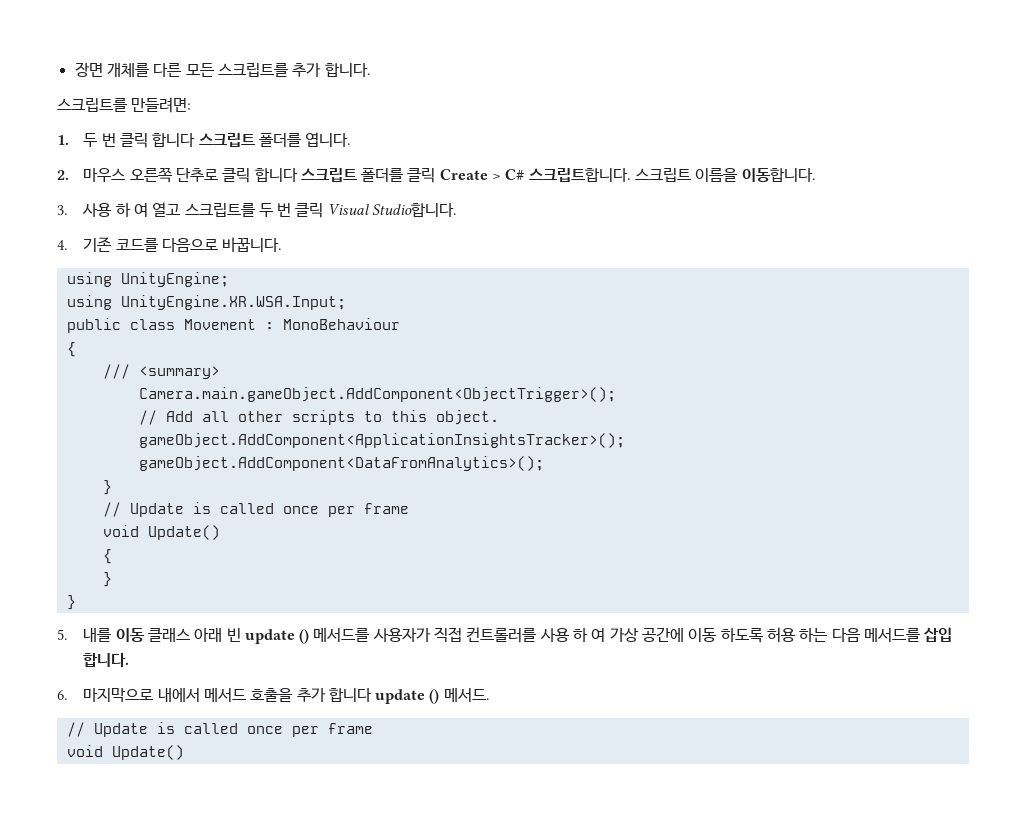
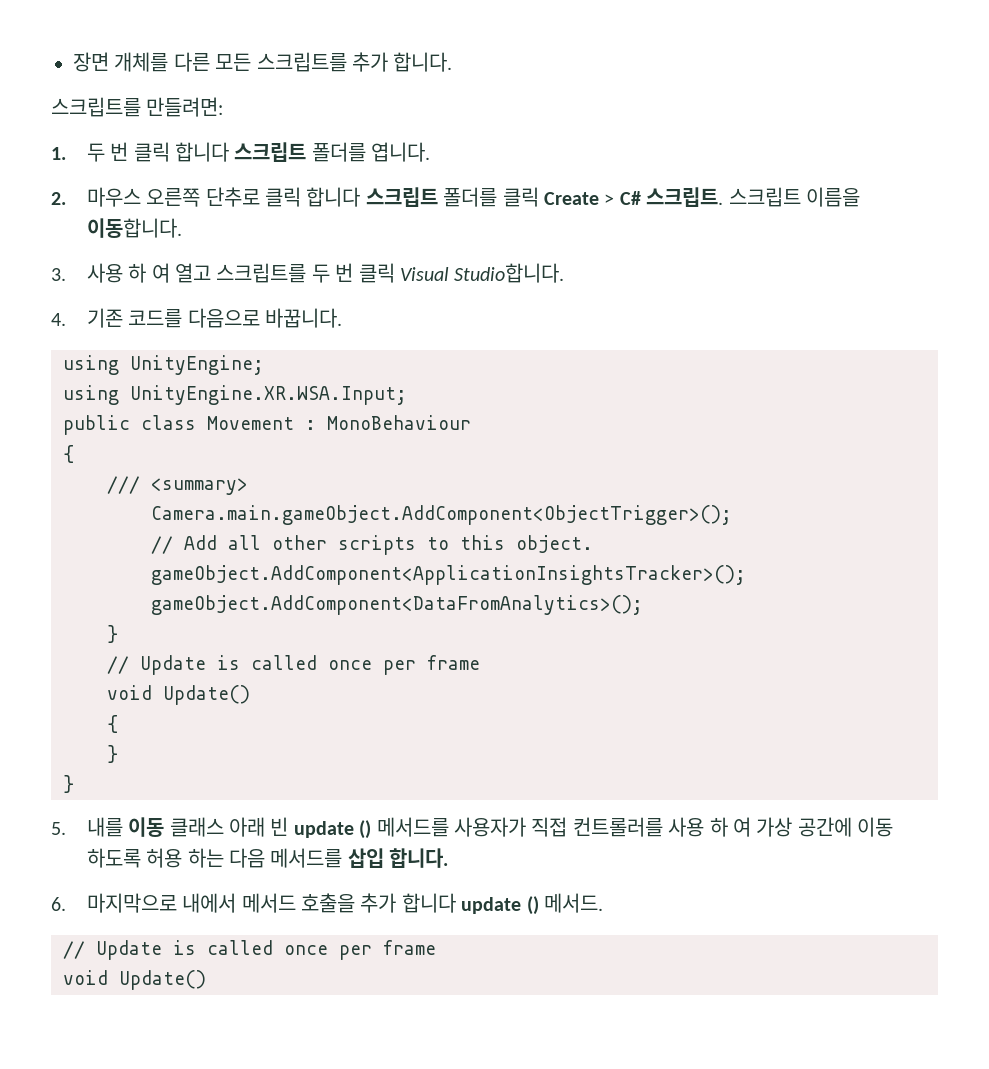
- 2. 마우스 오른쪽 단추로 클릭 합니다 스크립트 폴더를 클릭 Create > C# 스크립트합니다.
+ 2. 마우스 오른쪽 단추로 클릭 합니다 스크립트 폴더를 클릭 Create > C# 스크립트.

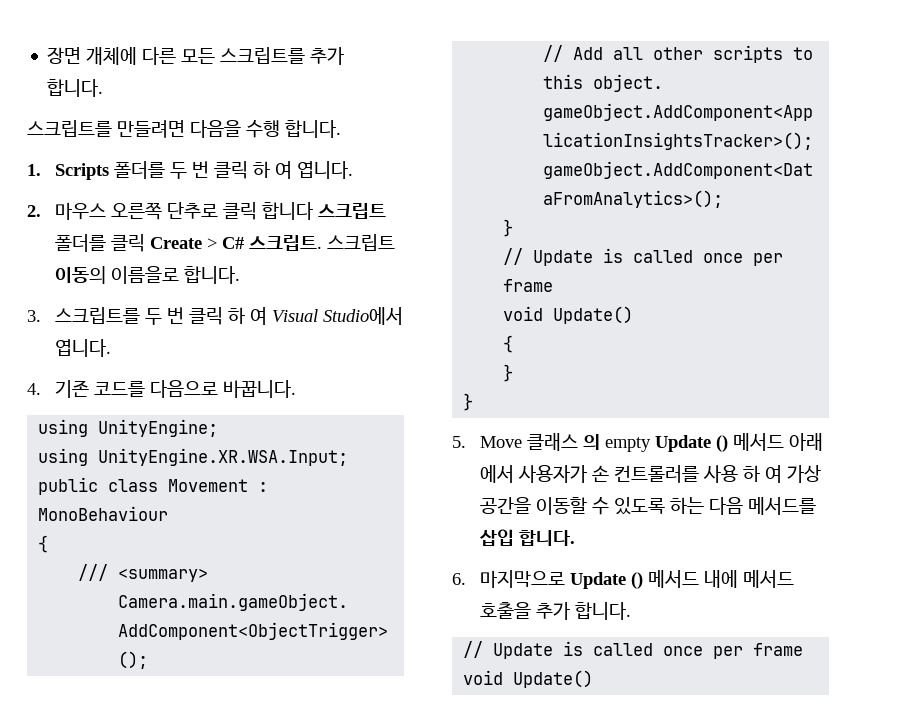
- 장면 개체를 다른 모든 스크립트를 추가 합니다.
+ 장면 개체에 다른 모든 스크립트를 추가 합니다.
- 스크립트를 만들려면:
+ 스크립트를 만들려면 다음을 수행 합니다.
- 1. 두 번 클릭 합니다 스크립트 폴더를 엽니다.
+ 1. Scripts 폴더를 두 번 클릭 하 여 엽니다.
- 스크립트 이름을 이동합니다.
- 3. 사용 하 여 열고 스크립트를 두 번 클릭 Visual Studio합니다.
+ 스크립트 이동의 이름을로 합니다.
+ 3. 스크립트를 두 번 클릭 하 여 Visual Studio에서 엽니다.
- 5. 내를 이동 클래스 아래 빈 update () 메서드를 사용자가 직접 컨트롤러를 사용 하 여 가상 공간에 이동 하도록 허용 하는 다음 메서드를 삽입 합니다.
+ 5. Move 클래스 의 empty Update () 메서드 아래 에서 사용자가 손 컨트롤러를 사용 하 여 가상 공간을 이동할 수 있도록 하는 다음 메서드를 삽입 합니다.
- 6. 마지막으로 내에서 메서드 호출을 추가 합니다 update () 메서드.
+ 6. 마지막으로 Update () 메서드 내에 메서드 호출을 추가 합니다.

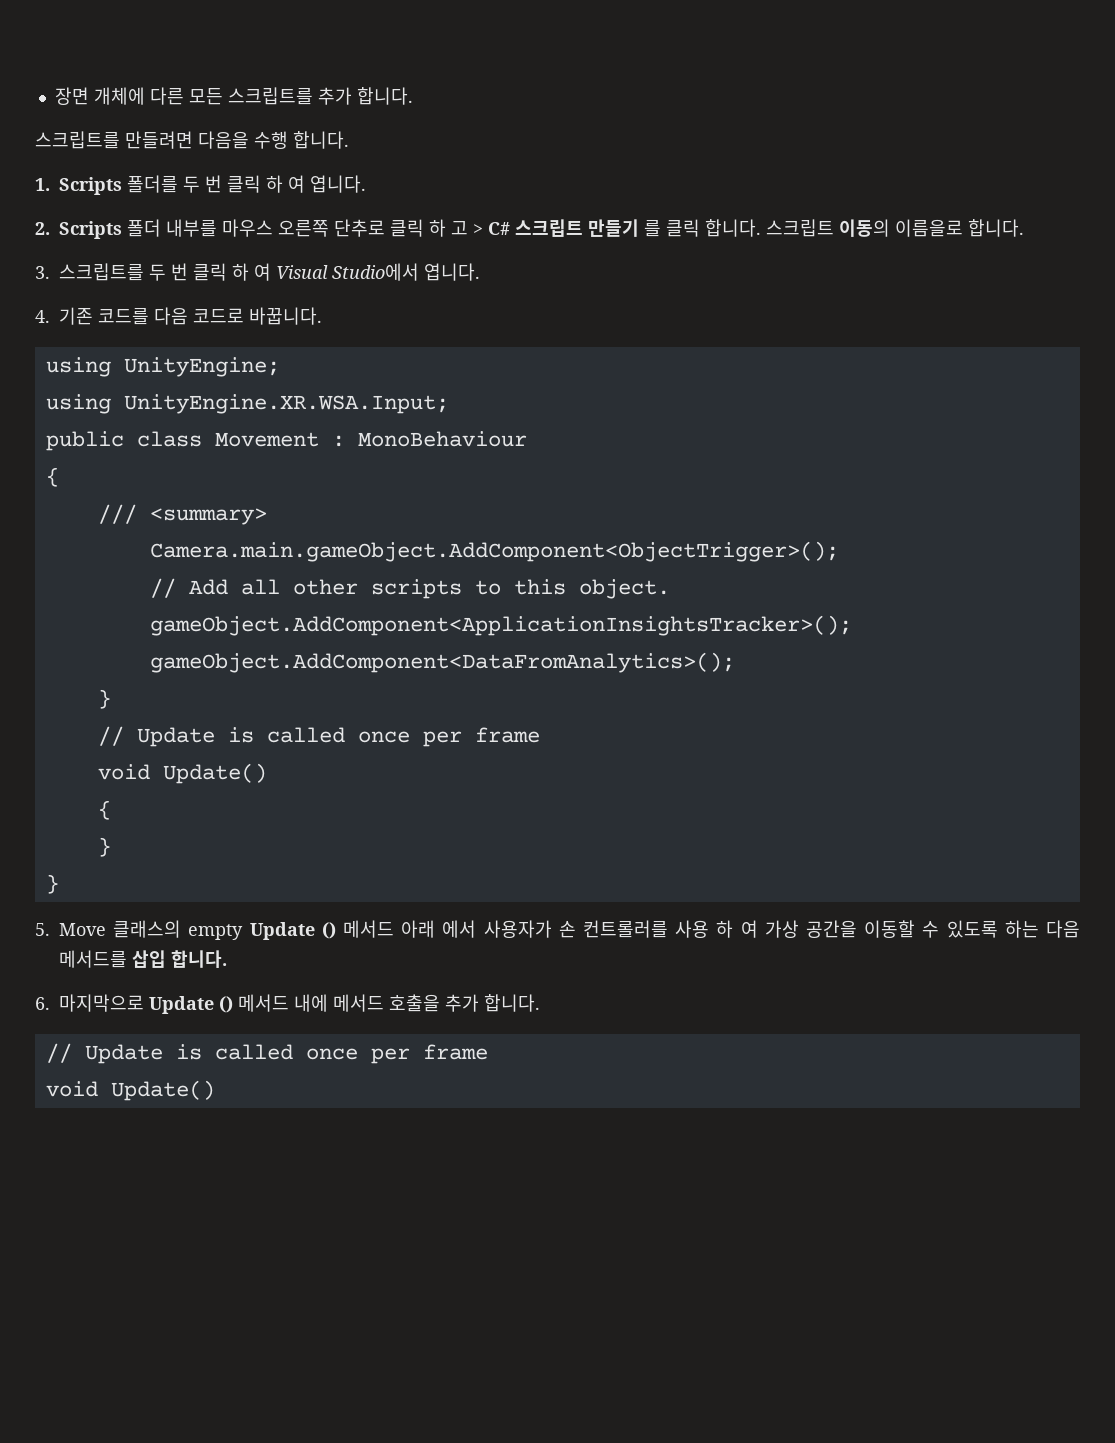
- 2. 마우스 오른쪽 단추로 클릭 합니다 스크립트 폴더를 클릭 Create > C# 스크립트.
+ 2. Scripts 폴더 내부를 마우스 오른쪽 단추로 클릭 하 고 > C# 스크립트 만들기 를 클릭 합니다.
- 4. 기존 코드를 다음으로 바꿉니다.
+ 4. 기존 코드를 다음 코드로 바꿉니다.
- 5. Move 클래스 의 empty Update () 메서드 아래 에서 사용자가 손 컨트롤러를 사용 하 여 가상 공간을 이동할 수 있도록 하는 다음 메서드를 삽입 합니다.
+ 5. Move 클래스의 empty Update () 메서드 아래 에서 사용자가 손 컨트롤러를 사용 하 여 가상 공간을 이동할 수 있도록 하는 다음 메서드를 삽입 합니다.

